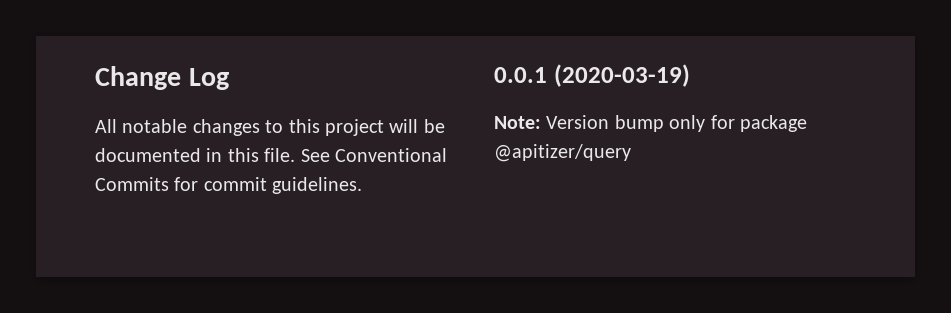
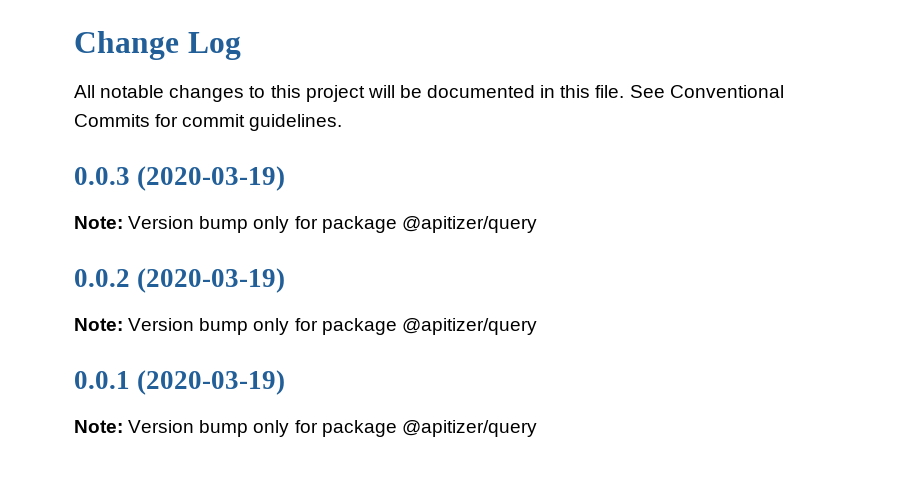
+ 0.0.3 (2020-03-19)
+ Note: Version bump only for package @apitizer/query
+ 0.0.2 (2020-03-19)
+ Note: Version bump only for package @apitizer/query

